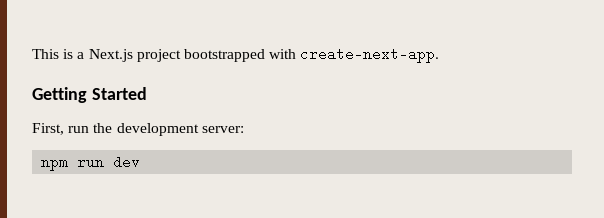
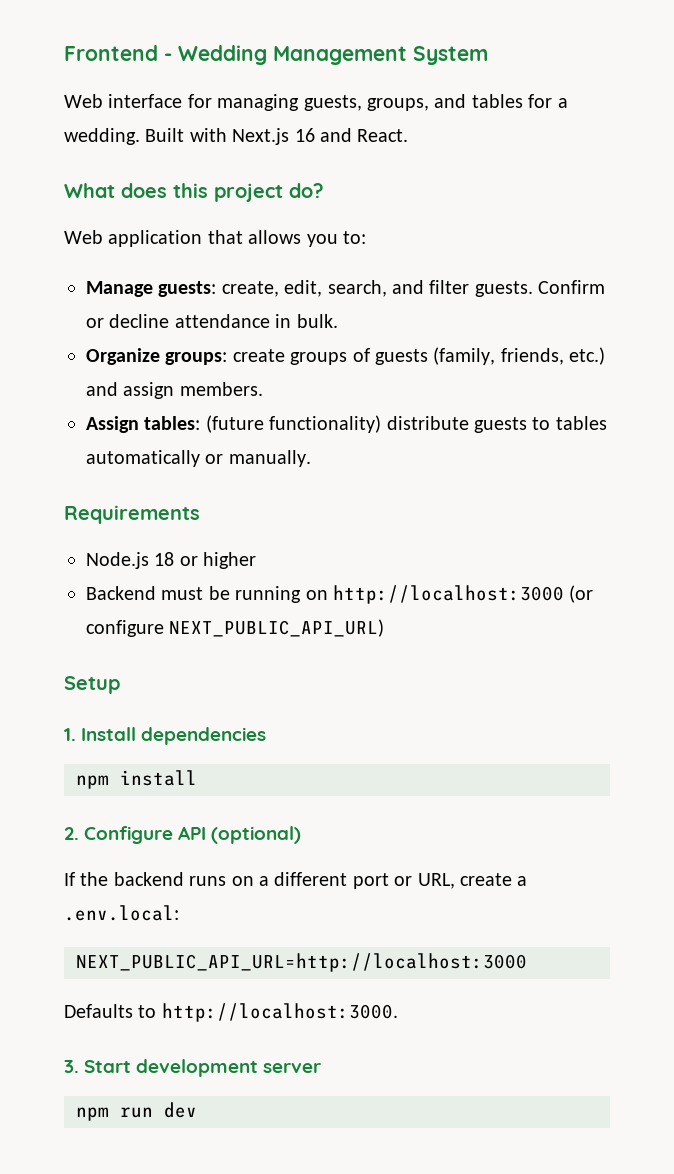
- This is a Next.js project bootstrapped with create-next-app.
- Getting Started
- First, run the development server:
+ Frontend - Wedding Management System
+ Web interface for managing guests, groups, and tables for a wedding. Built with Next.js 16 and React.
+ What does this project do?
+ Web application that allows you to:
+ Manage guests: create, edit, search, and filter guests. Confirm or decline attendance in bulk.
+ Organize groups: create groups of guests (family, friends, etc.) and assign members.
+ Assign tables: (future functionality) distribute guests to tables automatically or manually.
+ Requirements
+ Node.js 18 or higher
+ Backend must be running on http://localhost:3000 (or configure NEXT_PUBLIC_API_URL)
+ Setup
+ 1. Install dependencies
+ npm install
+ 2. Configure API (optional)
+ If the backend runs on a different port or URL, create a .env.local:
+ NEXT_PUBLIC_API_URL=http://localhost:3000
+ Defaults to http://localhost:3000.
+ 3. Start development server

